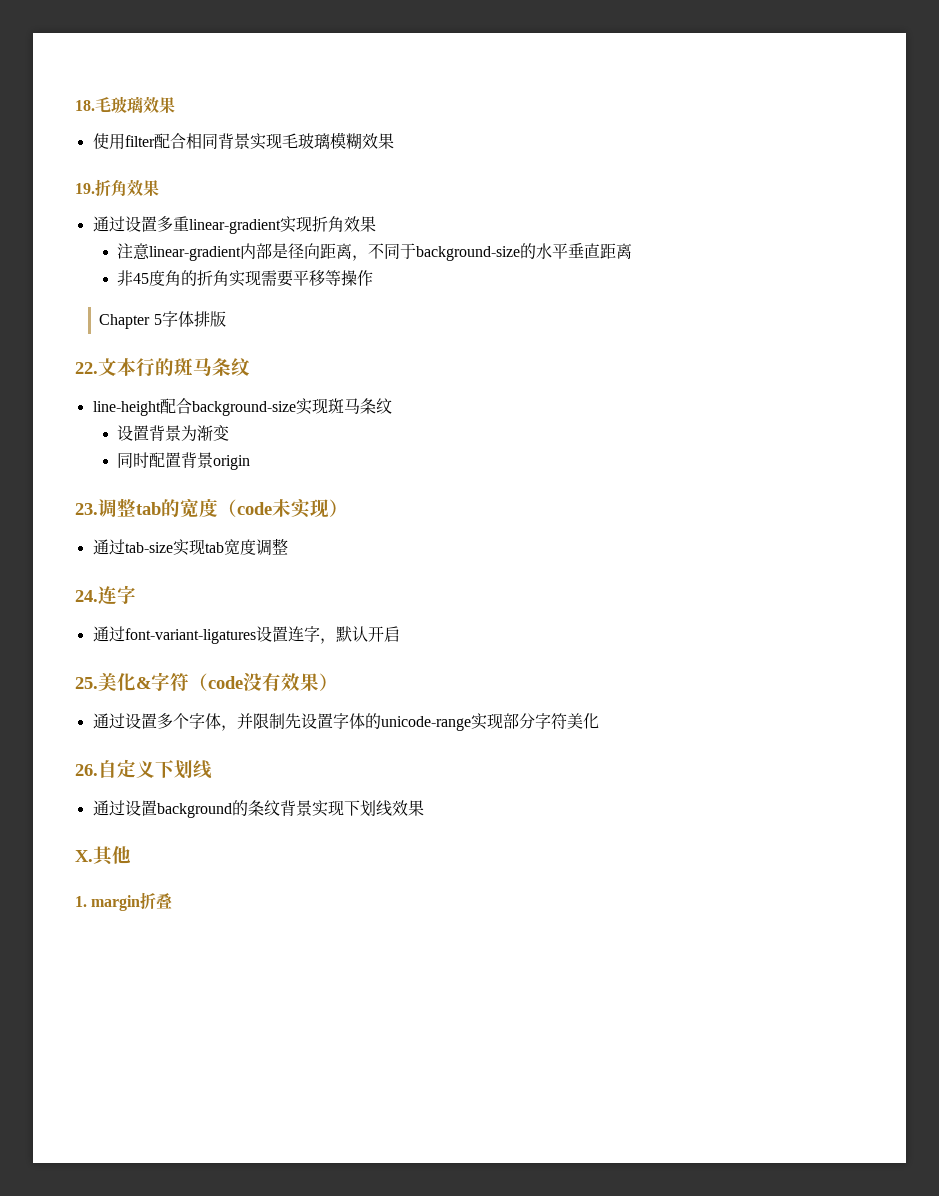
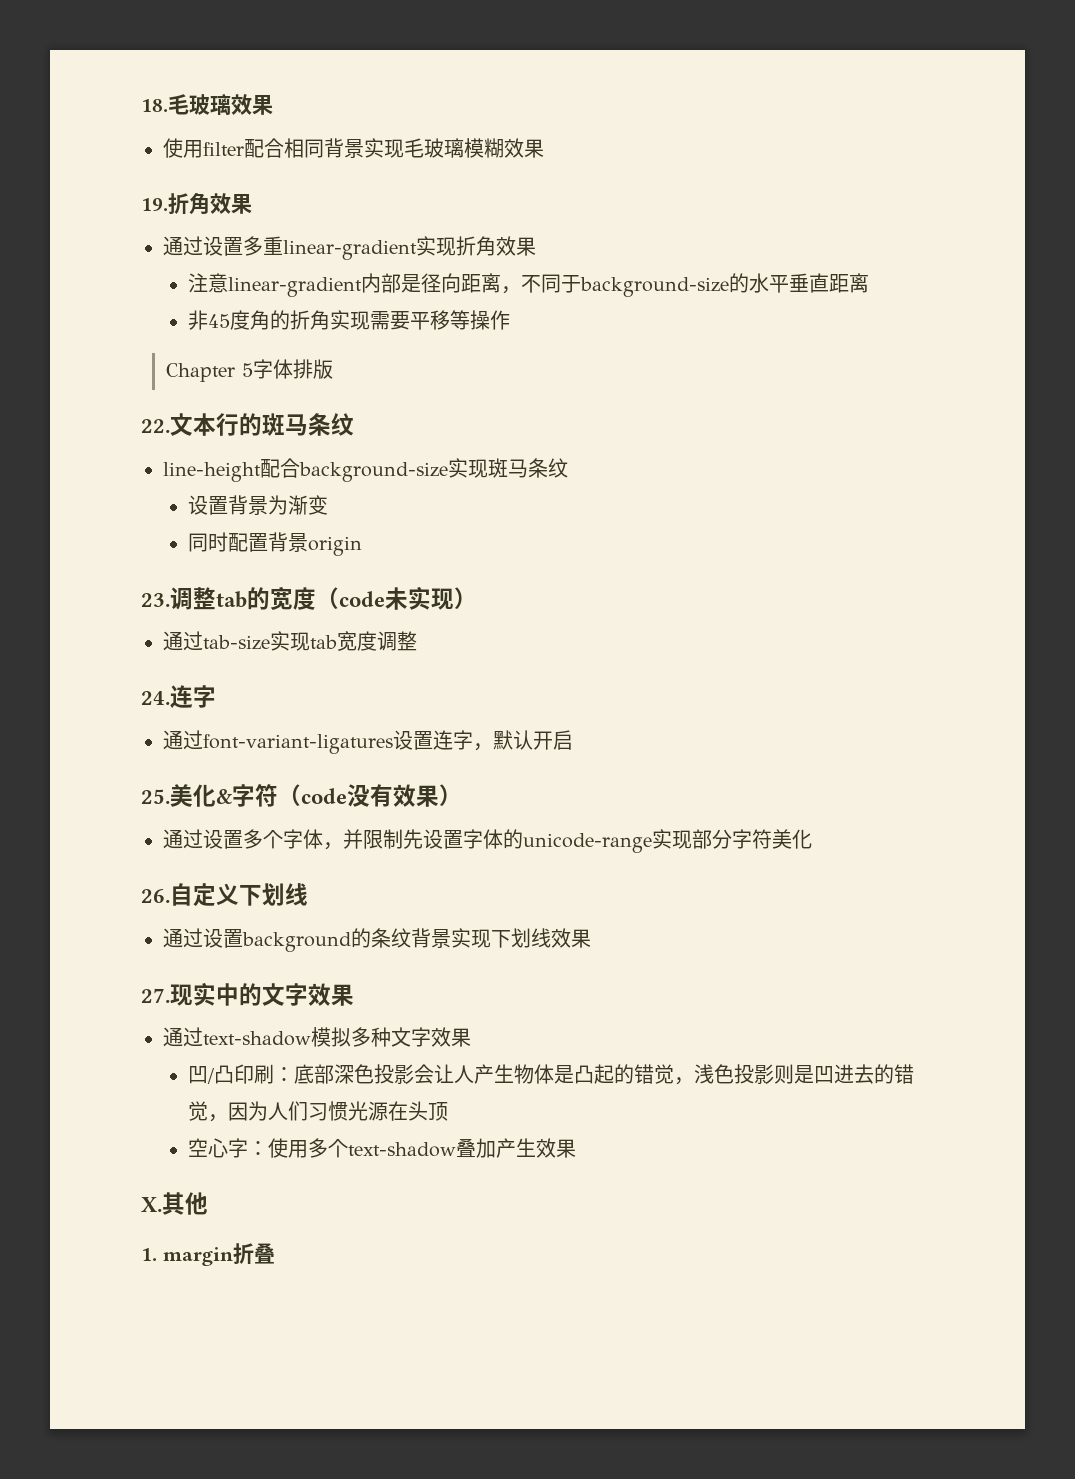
+ 27.现实中的文字效果
+ 通过text-shadow模拟多种文字效果
+ 凹/凸印刷：底部深色投影会让人产生物体是凸起的错觉，浅色投影则是凹进去的错觉，因为人们习惯光源在头顶
+ 空心字：使用多个text-shadow叠加产生效果

